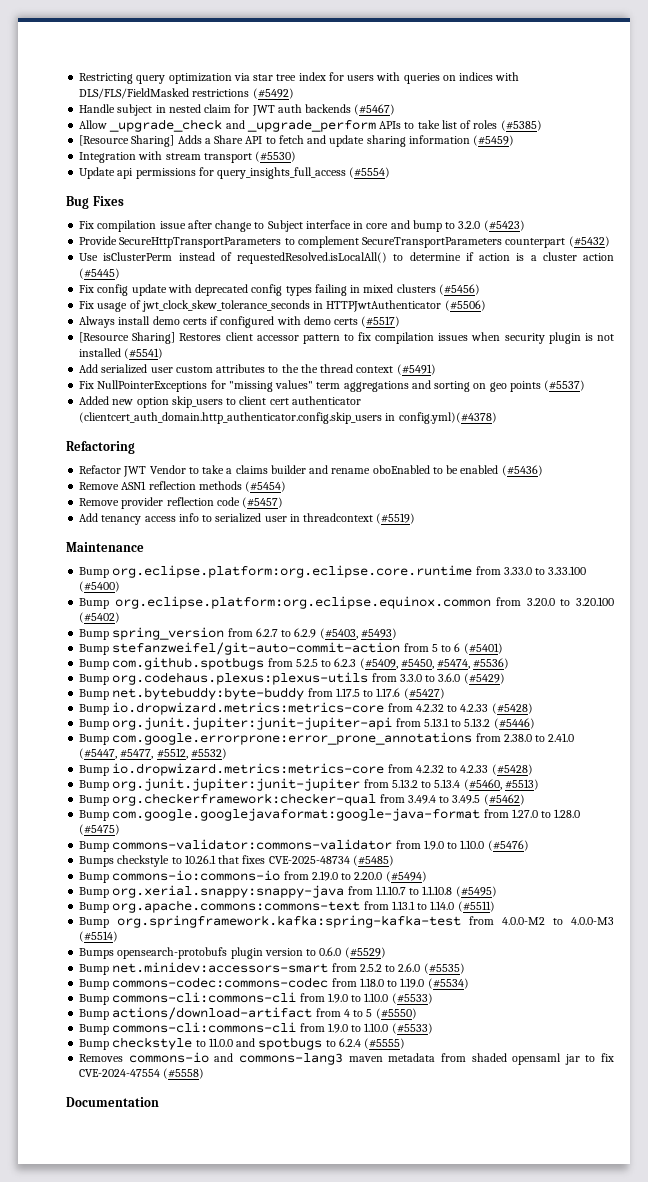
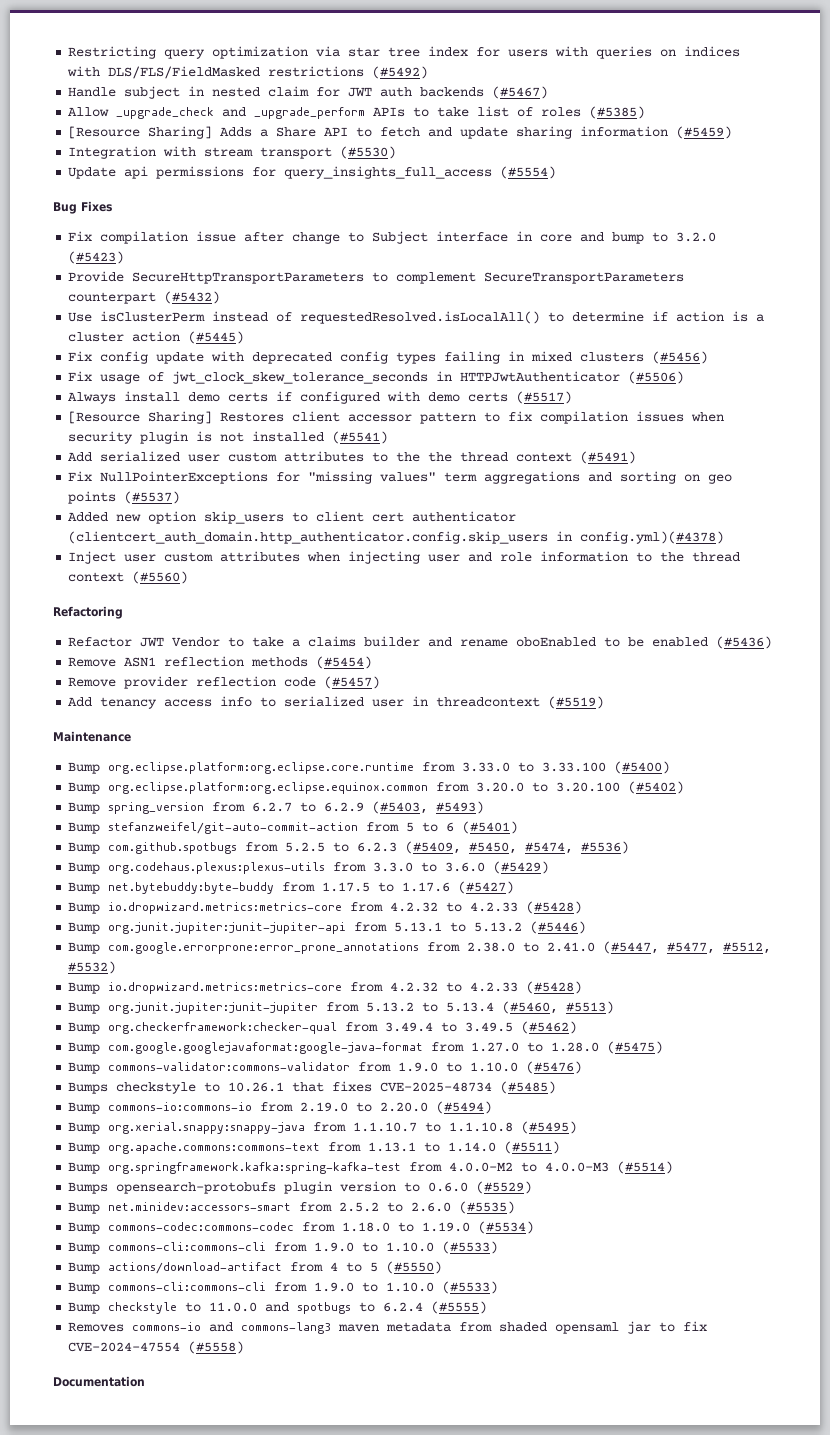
+ Inject user custom attributes when injecting user and role information to the thread context (#5560)

